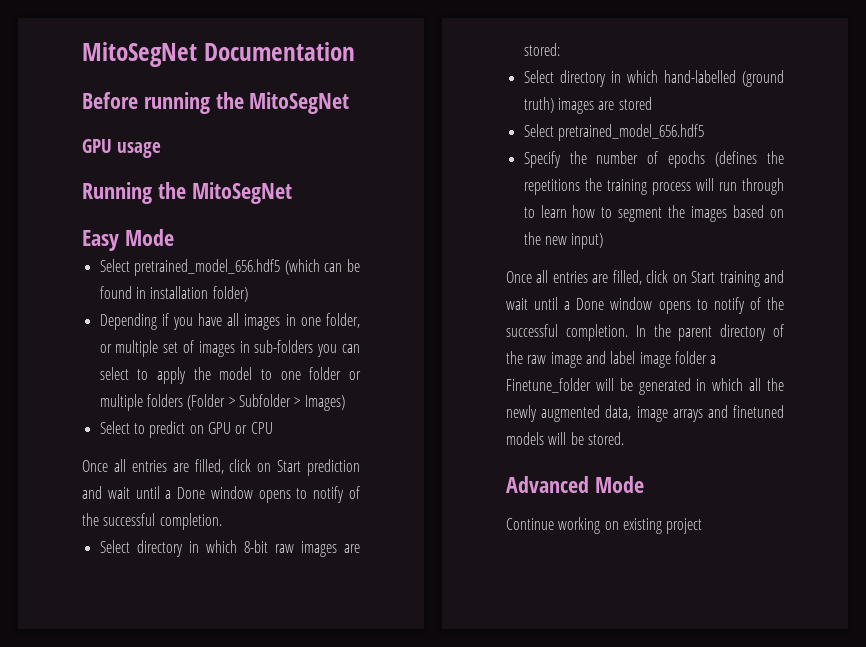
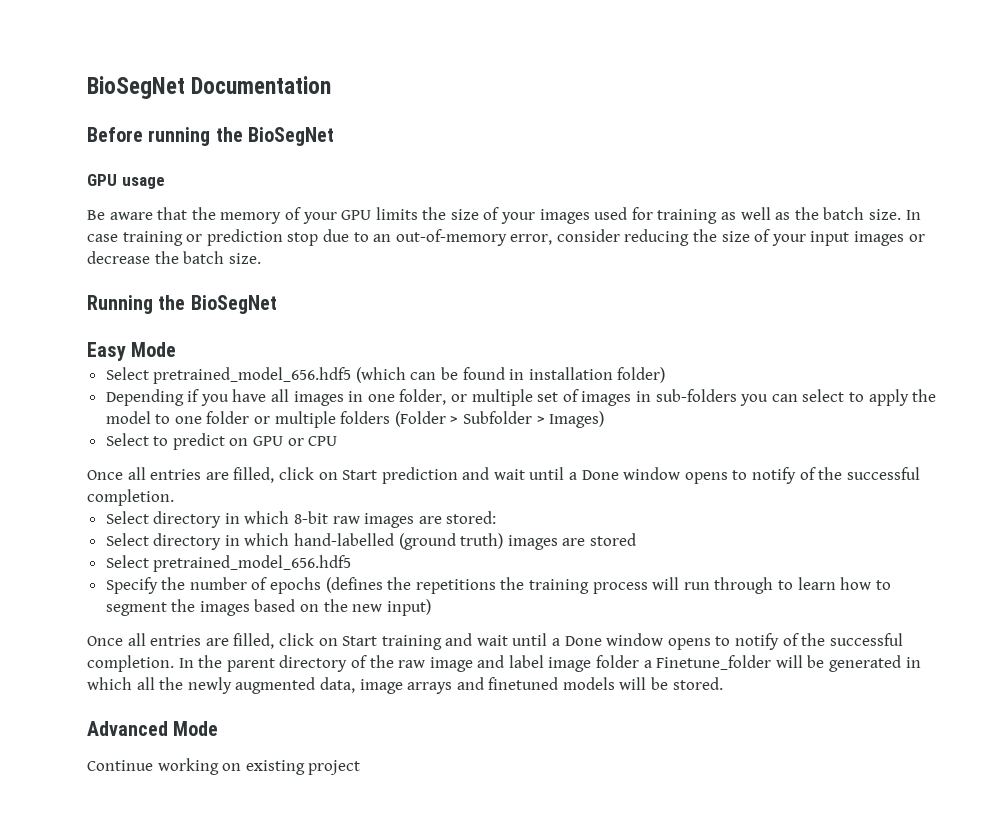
- MitoSegNet Documentation
+ BioSegNet Documentation
- Before running the MitoSegNet
+ Before running the BioSegNet
+ Be aware that the memory of your GPU limits the size of your images used for training as well as the batch size. In case training or prediction stop due to an out-of-memory error, consider reducing the size of your input images or decrease the batch size.
- Running the MitoSegNet
+ Running the BioSegNet

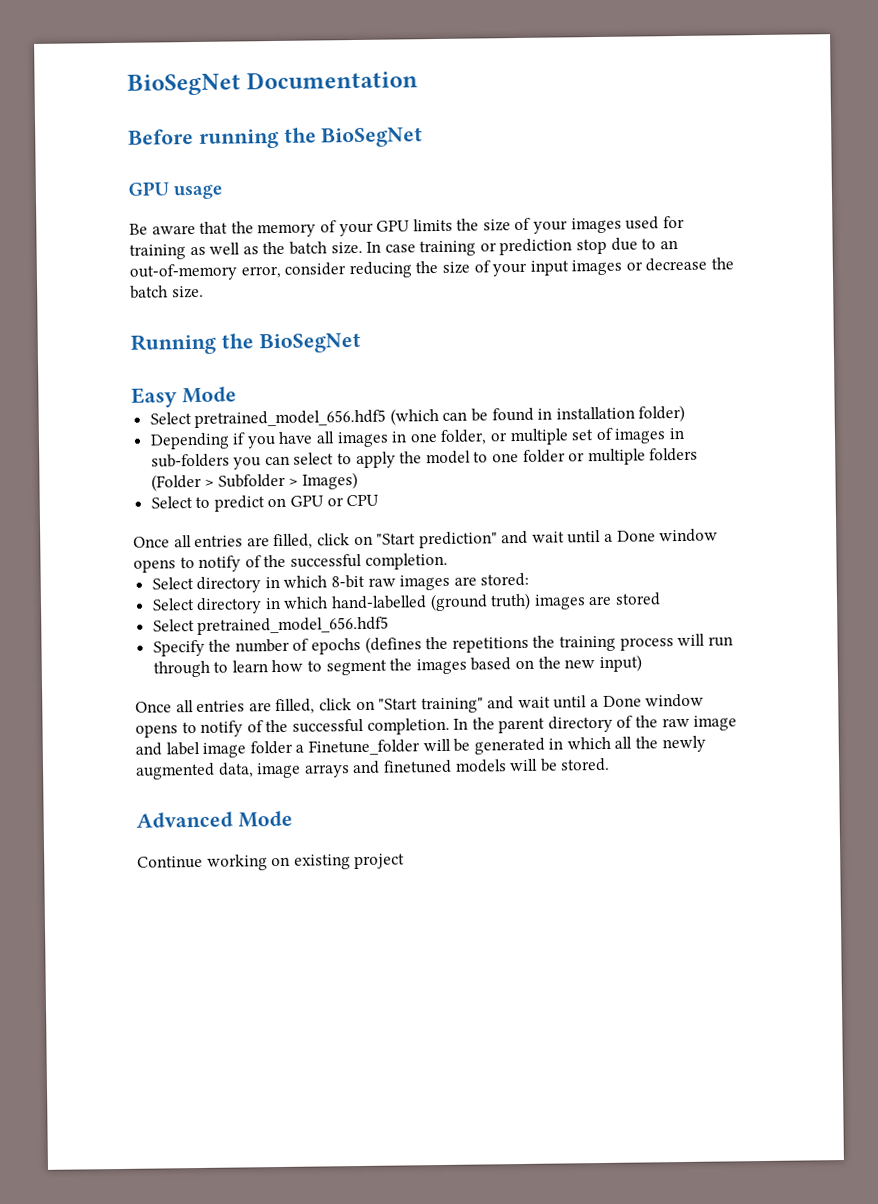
- Once all entries are filled, click on Start prediction and wait until a Done window opens to notify of the successful completion.
+ Once all entries are filled, click on "Start prediction" and wait until a Done window opens to notify of the successful completion.
- Once all entries are filled, click on Start training and wait until a Done window opens to notify of the successful completion.
+ Once all entries are filled, click on "Start training" and wait until a Done window opens to notify of the successful completion.

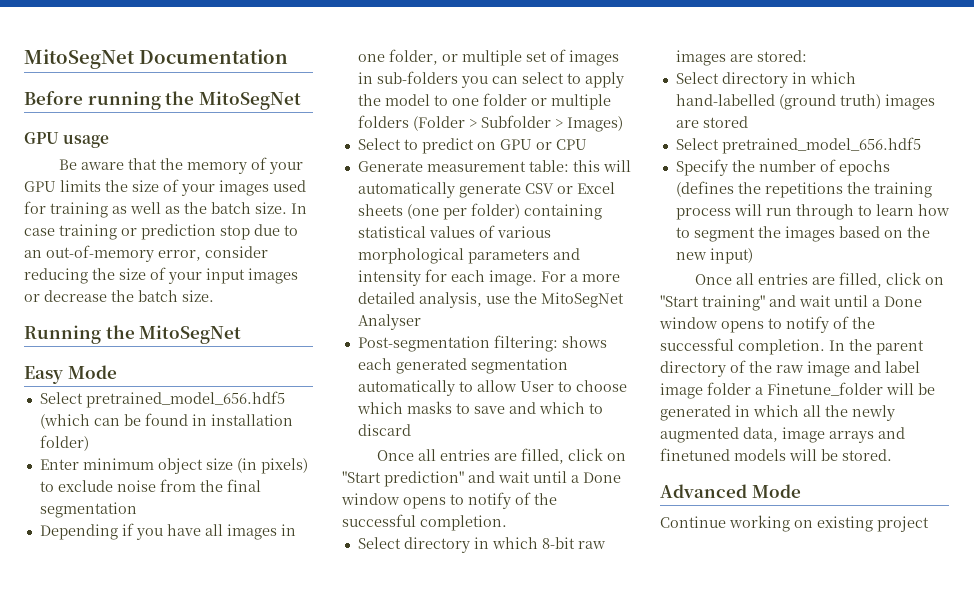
- BioSegNet Documentation
+ MitoSegNet Documentation
- Before running the BioSegNet
+ Before running the MitoSegNet
- Running the BioSegNet
+ Running the MitoSegNet
+ Enter minimum object size (in pixels) to exclude noise from the final segmentation
+ Generate measurement table: this will automatically generate CSV or Excel sheets (one per folder) containing statistical values of various morphological parameters and intensity for each image. For a more detailed analysis, use the MitoSegNet Analyser
+ Post-segmentation filtering: shows each generated segmentation automatically to allow User to choose which masks to save and which to discard

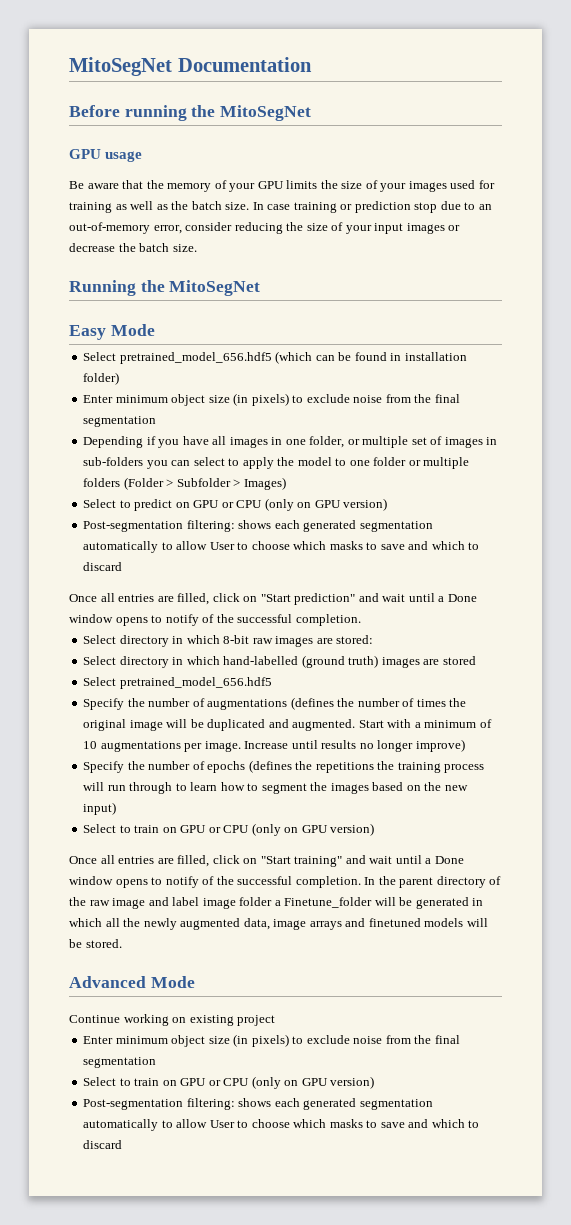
- Select to predict on GPU or CPU
- Generate measurement table: this will automatically generate CSV or Excel sheets (one per folder) containing statistical values of various morphological parameters and intensity for each image. For a more detailed analysis, use the MitoSegNet Analyser
+ Select to predict on GPU or CPU (only on GPU version)
+ Specify the number of augmentations (defines the number of times the original image will be duplicated and augmented. Start with a minimum of 10 augmentations per image. Increase until results no longer improve)
  Specify the number of epochs (defines the repetitions the training process will run through to learn how to segment the images based on the new input)
+ Select to train on GPU or CPU (only on GPU version)
  Continue working on existing project
+ Enter minimum object size (in pixels) to exclude noise from the final segmentation
+ Select to train on GPU or CPU (only on GPU version)
+ Post-segmentation filtering: shows each generated segmentation automatically to allow User to choose which masks to save and which to discard

